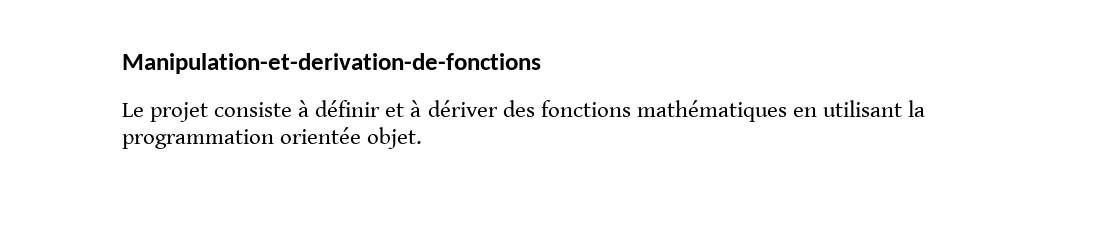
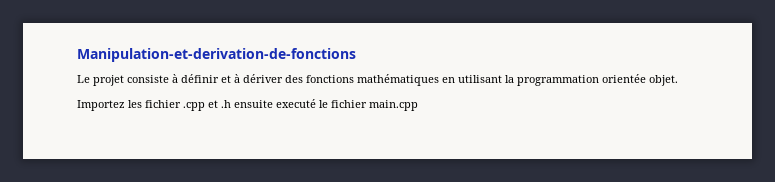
+ Importez les fichier .cpp et .h ensuite executé le fichier main.cpp

